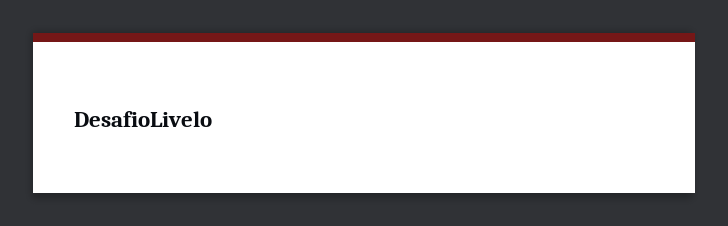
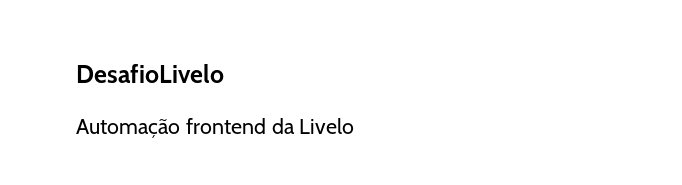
+ Automação frontend da Livelo

